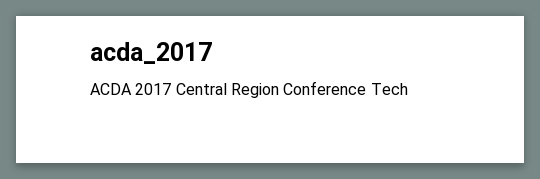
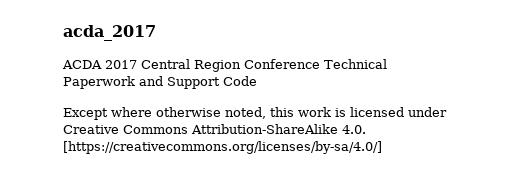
- ACDA 2017 Central Region Conference Tech
+ ACDA 2017 Central Region Conference Technical Paperwork and Support Code
+ Except where otherwise noted, this work is licensed under Creative Commons Attribution-ShareAlike 4.0. [https://creativecommons.org/licenses/by-sa/4.0/]

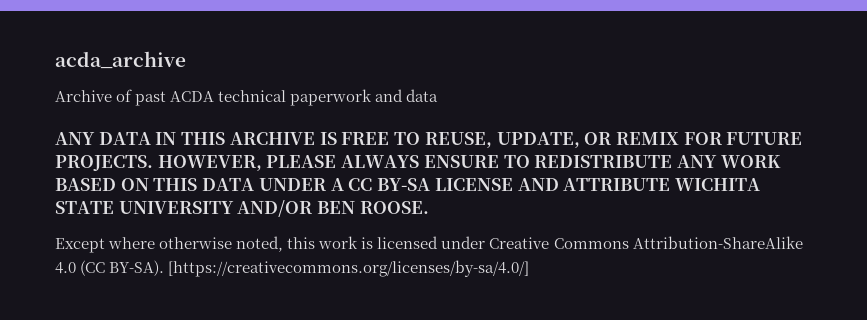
- acda_2017
- ACDA 2017 Central Region Conference Technical Paperwork and Support Code
+ acda_archive
+ Archive of past ACDA technical paperwork and data
+ ANY DATA IN THIS ARCHIVE IS FREE TO REUSE, UPDATE, OR REMIX FOR FUTURE PROJECTS. HOWEVER, PLEASE ALWAYS ENSURE TO REDISTRIBUTE ANY WORK BASED ON THIS DATA UNDER A CC BY-SA LICENSE AND ATTRIBUTE WICHITA STATE UNIVERSITY AND/OR BEN ROOSE.
- Except where otherwise noted, this work is licensed under Creative Commons Attribution-ShareAlike 4.0. [https://creativecommons.org/licenses/by-sa/4.0/]
+ Except where otherwise noted, this work is licensed under Creative Commons Attribution-ShareAlike 4.0 (CC BY-SA). [https://creativecommons.org/licenses/by-sa/4.0/]

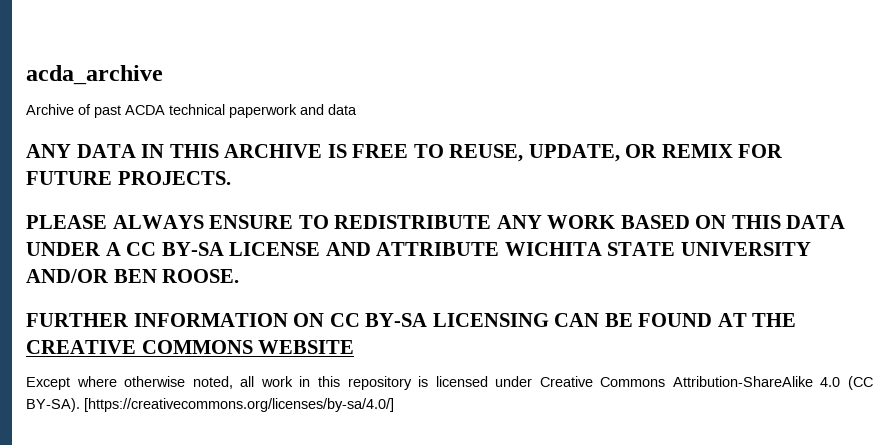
- ANY DATA IN THIS ARCHIVE IS FREE TO REUSE, UPDATE, OR REMIX FOR FUTURE PROJECTS. HOWEVER, PLEASE ALWAYS ENSURE TO REDISTRIBUTE ANY WORK BASED ON THIS DATA UNDER A CC BY-SA LICENSE AND ATTRIBUTE WICHITA STATE UNIVERSITY AND/OR BEN ROOSE.
+ ANY DATA IN THIS ARCHIVE IS FREE TO REUSE, UPDATE, OR REMIX FOR FUTURE PROJECTS.
+ PLEASE ALWAYS ENSURE TO REDISTRIBUTE ANY WORK BASED ON THIS DATA UNDER A CC BY-SA LICENSE AND ATTRIBUTE WICHITA STATE UNIVERSITY AND/OR BEN ROOSE.
+ FURTHER INFORMATION ON CC BY-SA LICENSING CAN BE FOUND AT THE CREATIVE COMMONS WEBSITE
- Except where otherwise noted, this work is licensed under Creative Commons Attribution-ShareAlike 4.0 (CC BY-SA).
+ Except where otherwise noted, all work in this repository is licensed under Creative Commons Attribution-ShareAlike 4.0 (CC BY-SA).

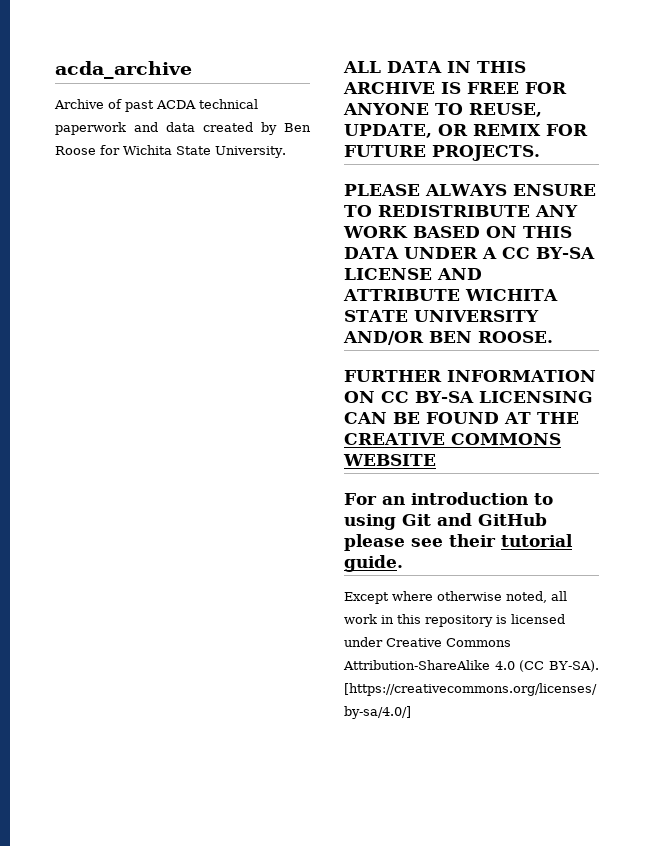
- Archive of past ACDA technical paperwork and data
- ANY DATA IN THIS ARCHIVE IS FREE TO REUSE, UPDATE, OR REMIX FOR FUTURE PROJECTS.
+ Archive of past ACDA technical paperwork and data created by Ben Roose for Wichita State University.
+ ALL DATA IN THIS ARCHIVE IS FREE FOR ANYONE TO REUSE, UPDATE, OR REMIX FOR FUTURE PROJECTS.
+ For an introduction to using Git and GitHub please see their tutorial guide.

